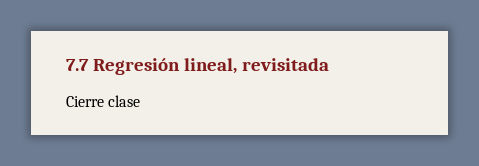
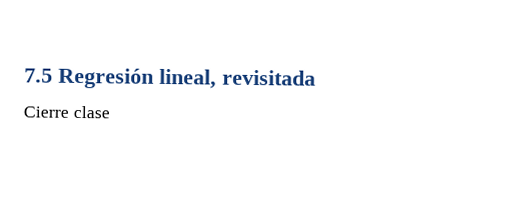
- 7.7 Regresión lineal, revisitada
+ 7.5 Regresión lineal, revisitada

